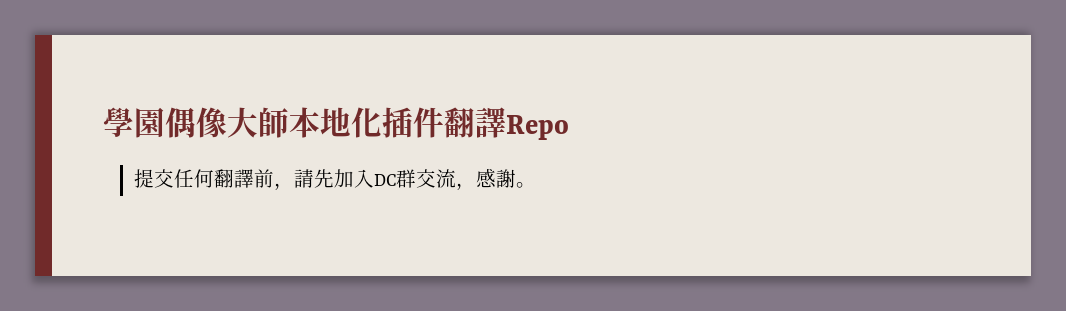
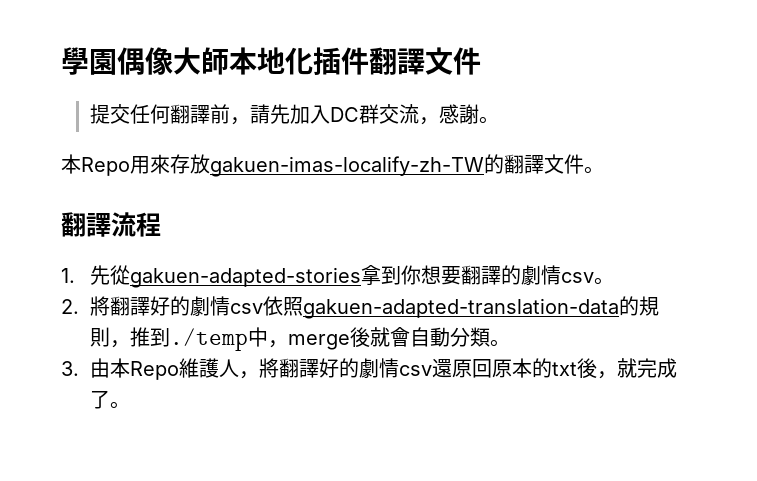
- 學園偶像大師本地化插件翻譯Repo
+ 學園偶像大師本地化插件翻譯文件
+ 本Repo用來存放gakuen-imas-localify-zh-TW的翻譯文件。
+ 翻譯流程
+ 1.先從gakuen-adapted-stories拿到你想要翻譯的劇情csv。
+ 2.將翻譯好的劇情csv依照gakuen-adapted-translation-data的規則，推到./temp中，merge後就會自動分類。
+ 3.由本Repo維護人，將翻譯好的劇情csv還原回原本的txt後，就完成了。

